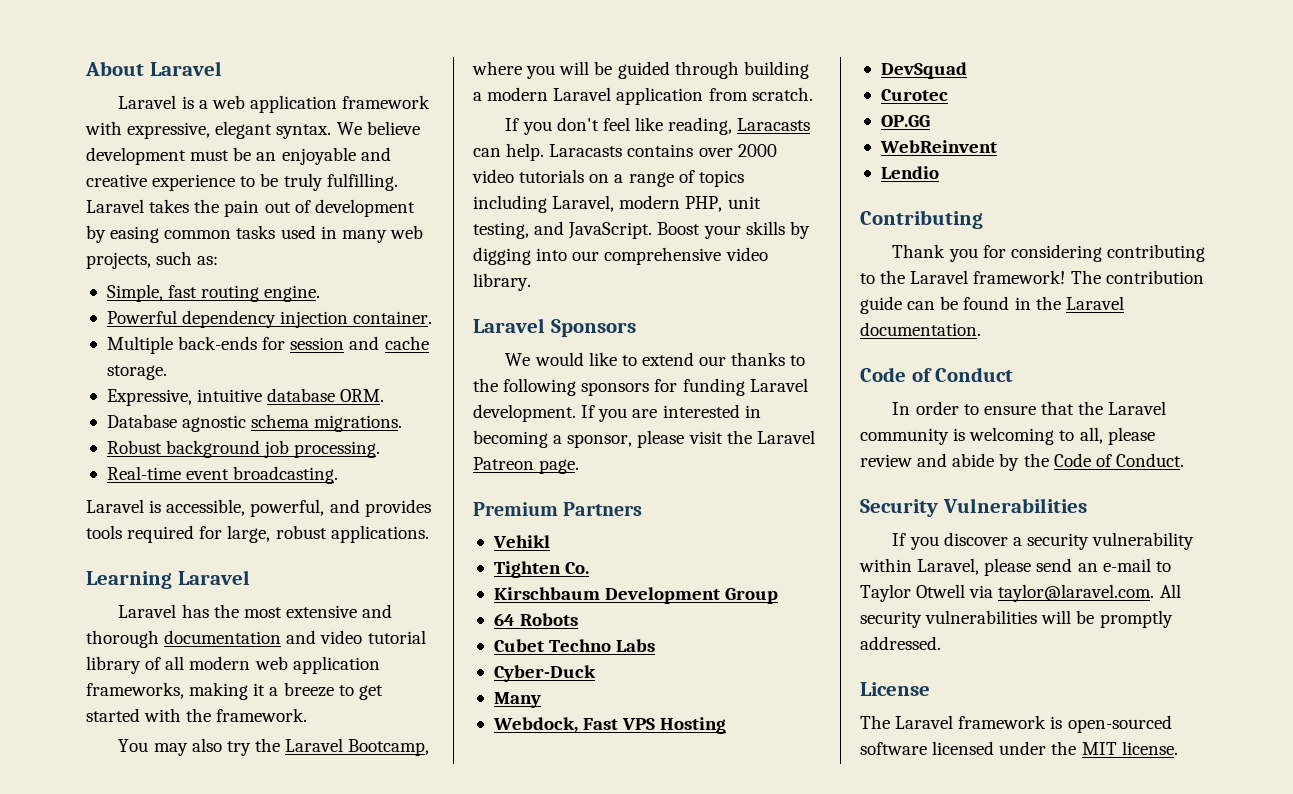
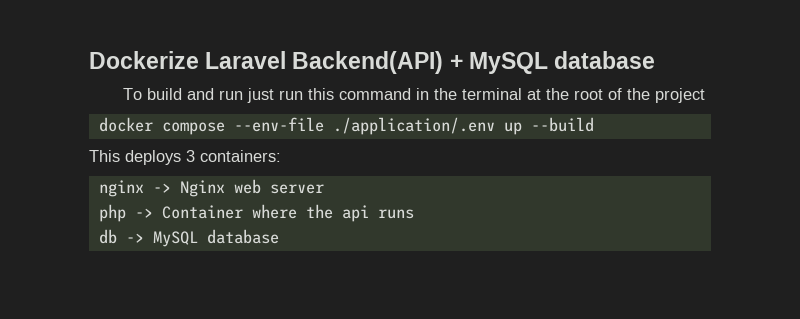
- About Laravel
- Laravel is a web application framework with expressive, elegant syntax. We believe development must be an enjoyable and creative experience to be truly fulfilling. Laravel takes the pain out of development by easing common tasks used in many web projects, such as:
- Simple, fast routing engine.
- Powerful dependency injection container.
- Multiple back-ends for session and cache storage.
- Expressive, intuitive database ORM.
- Database agnostic schema migrations.
- Robust background job processing.
- Real-time event broadcasting.
- Laravel is accessible, powerful, and provides tools required for large, robust applications.
- Learning Laravel
- Laravel has the most extensive and thorough documentation and video tutorial library of all modern web application frameworks, making it a breeze to get started with the framework.
- You may also try the Laravel Bootcamp, where you will be guided through building a modern Laravel application from scratch.
- If you don't feel like reading, Laracasts can help. Laracasts contains over 2000 video tutorials on a range of topics including Laravel, modern PHP, unit testing, and JavaScript. Boost your skills by digging into our comprehensive video library.
- Laravel Sponsors
- We would like to extend our thanks to the following sponsors for funding Laravel development. If you are interested in becoming a sponsor, please visit the Laravel Patreon page.
- Premium Partners
- Vehikl
- Tighten Co.
- Kirschbaum Development Group
- 64 Robots
- Cubet Techno Labs
- Cyber-Duck
- Many
- Webdock, Fast VPS Hosting
- DevSquad
- Curotec
- OP.GG
- WebReinvent
- Lendio
- Contributing
- Thank you for considering contributing to the Laravel framework! The contribution guide can be found in the Laravel documentation.
- Code of Conduct
- In order to ensure that the Laravel community is welcoming to all, please review and abide by the Code of Conduct.
- Security Vulnerabilities
- If you discover a security vulnerability within Laravel, please send an e-mail to Taylor Otwell via taylor@laravel.com. All security vulnerabilities will be promptly addressed.
- License
- The Laravel framework is open-sourced software licensed under the MIT license.
+ Dockerize Laravel Backend(API) + MySQL database
+ To build and run just run this command in the terminal at the root of the project
+ docker compose --env-file ./application/.env up --build
+ This deploys 3 containers:
+ nginx -> Nginx web server
+ php -> Container where the api runs
+ db -> MySQL database

